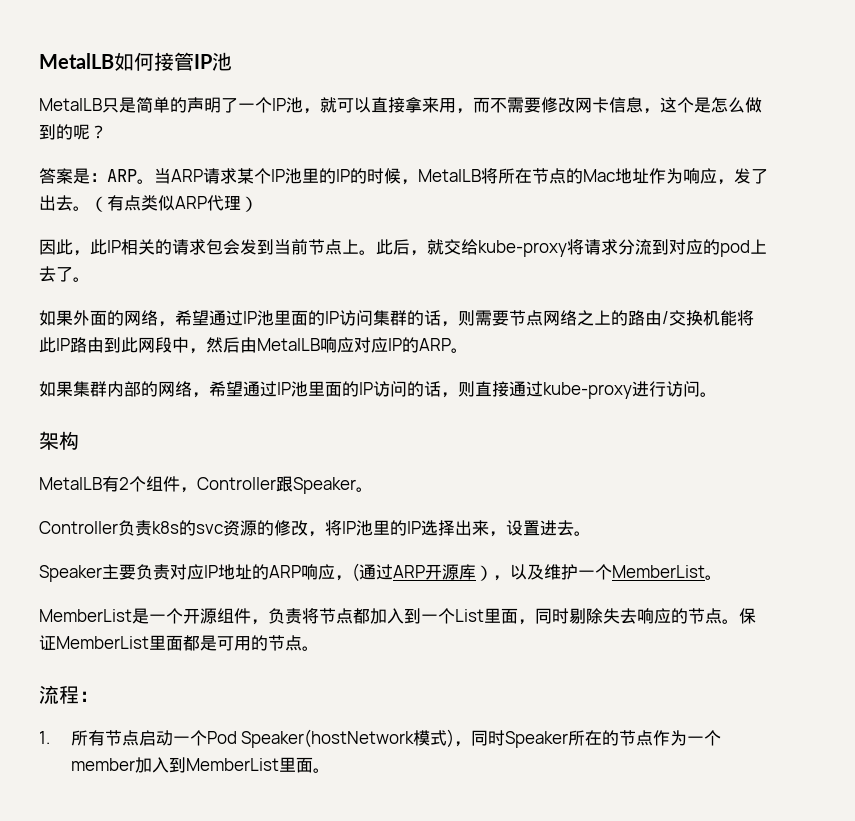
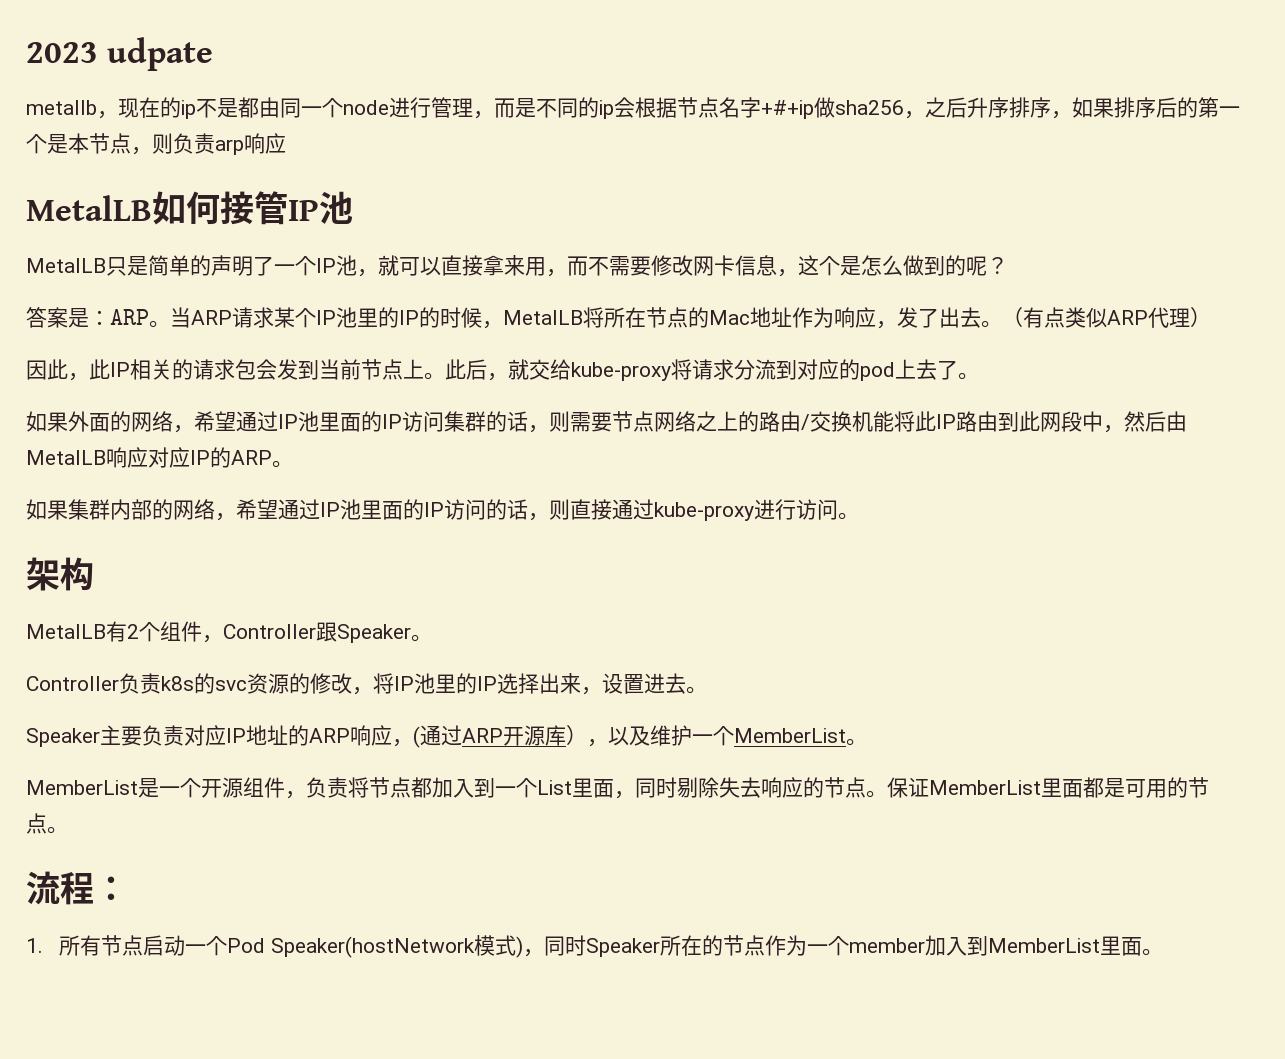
+ 2023 udpate
+ metallb，现在的ip不是都由同一个node进行管理，而是不同的ip会根据节点名字+#+ip做sha256，之后升序排序，如果排序后的第一个是本节点，则负责arp响应

